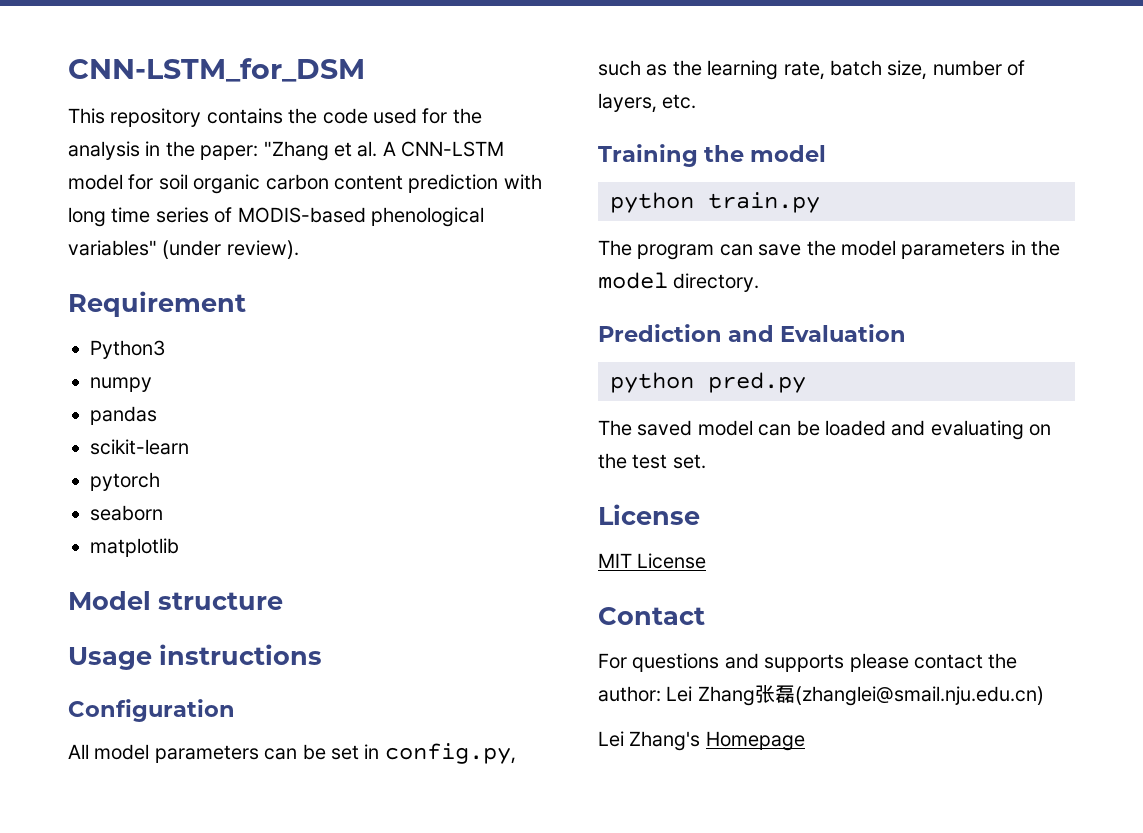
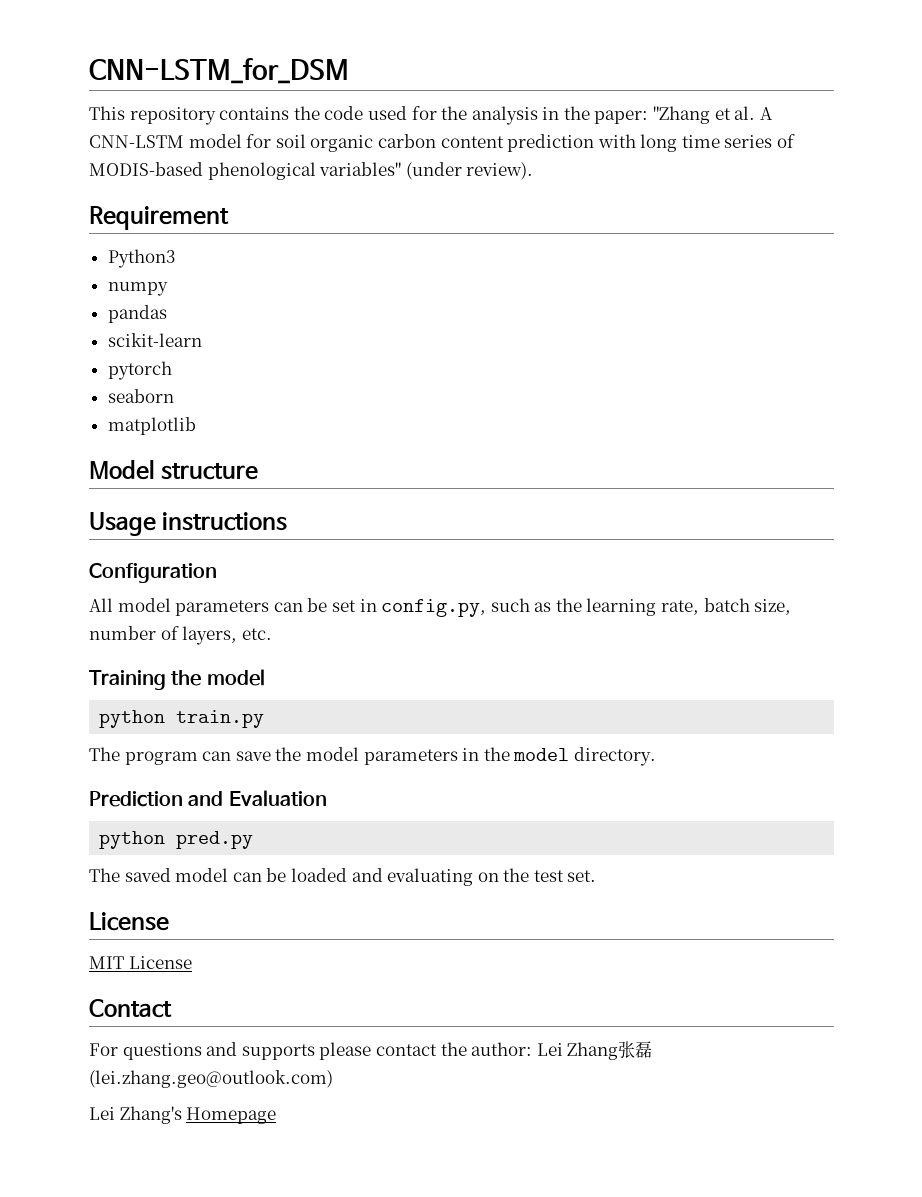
- For questions and supports please contact the author: Lei Zhang张磊(zhanglei@smail.nju.edu.cn)
+ For questions and supports please contact the author: Lei Zhang张磊(lei.zhang.geo@outlook.com)

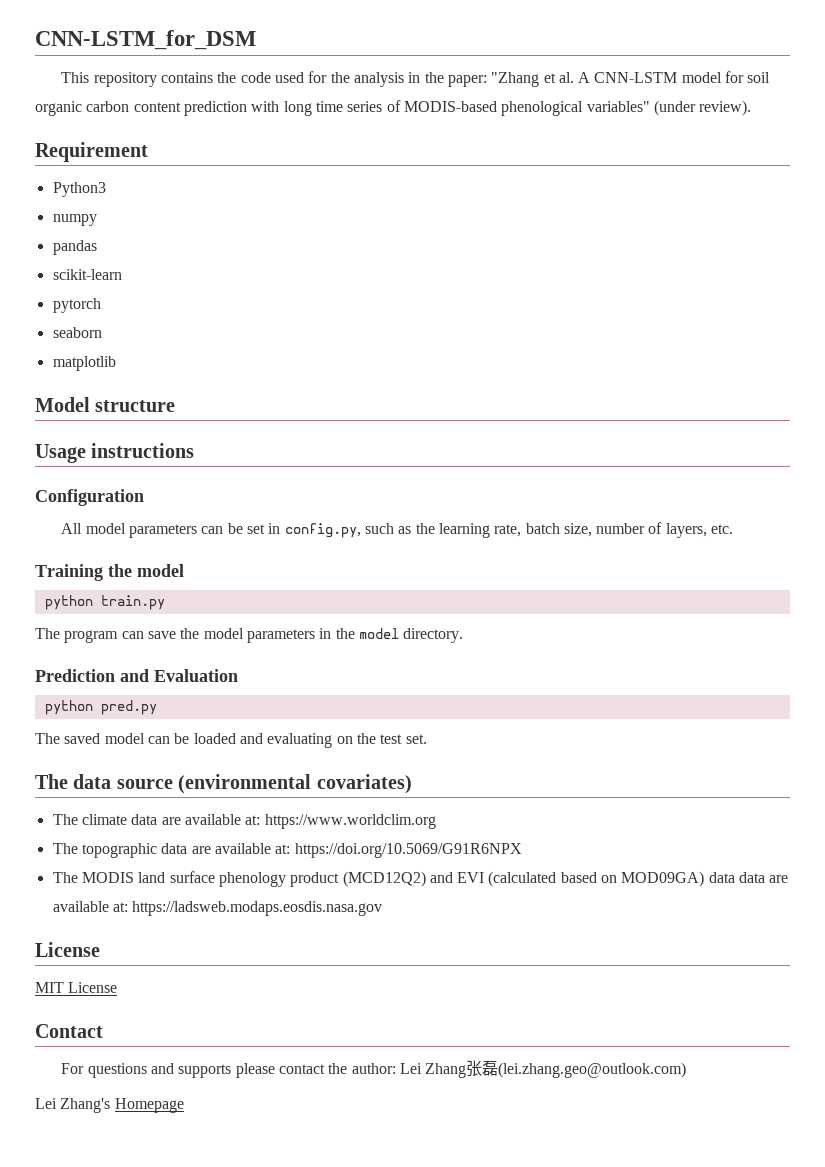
+ The data source (environmental covariates)
+ The climate data are available at: https://www.worldclim.org
+ The topographic data are available at: https://doi.org/10.5069/G91R6NPX
+ The MODIS land surface phenology product (MCD12Q2) and EVI (calculated based on MOD09GA) data data are available at: https://ladsweb.modaps.eosdis.nasa.gov

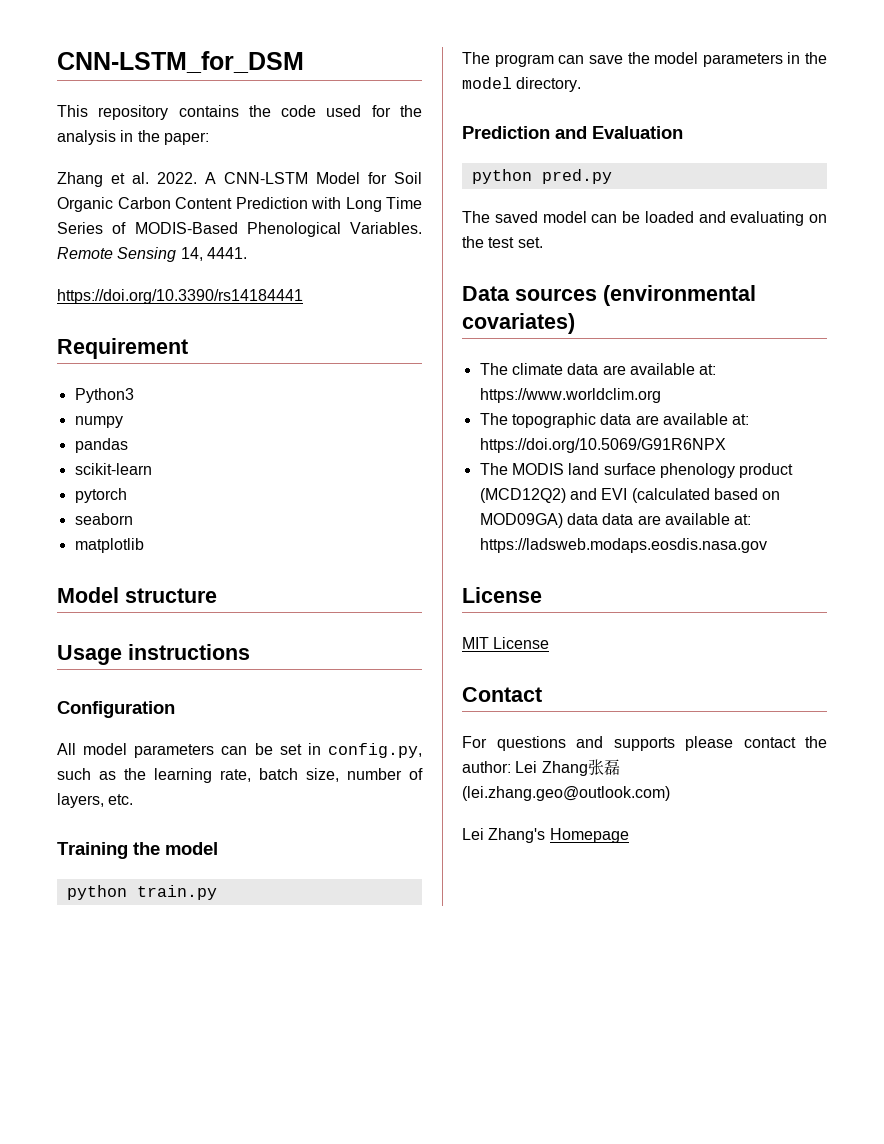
- This repository contains the code used for the analysis in the paper: "Zhang et al. A CNN-LSTM model for soil organic carbon content prediction with long time series of MODIS-based phenological variables" (under review).
+ This repository contains the code used for the analysis in the paper:
+ Zhang et al. 2022. A CNN-LSTM Model for Soil Organic Carbon Content Prediction with Long Time Series of MODIS-Based Phenological Variables. Remote Sensing 14, 4441.
+ https://doi.org/10.3390/rs14184441
- The data source (environmental covariates)
+ Data sources (environmental covariates)

